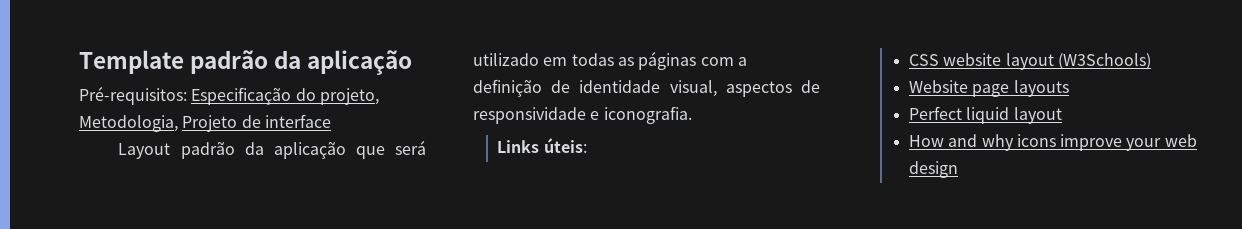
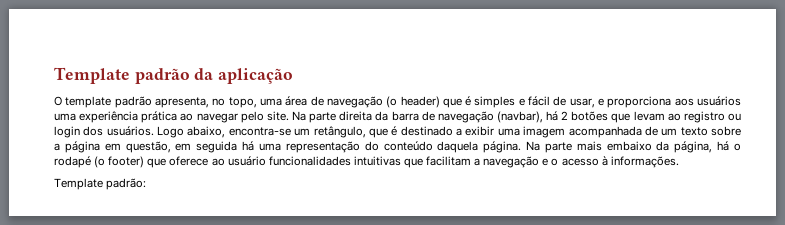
- Pré-requisitos: Especificação do projeto, Metodologia, Projeto de interface
- Layout padrão da aplicação que será utilizado em todas as páginas com a definição de identidade visual, aspectos de responsividade e iconografia.
- Links úteis:
- CSS website layout (W3Schools)
- Website page layouts
- Perfect liquid layout
- How and why icons improve your web design
+ O template padrão apresenta, no topo, uma área de navegação (o header) que é simples e fácil de usar, e proporciona aos usuários uma experiência prática ao navegar pelo site. Na parte direita da barra de navegação (navbar), há 2 botões que levam ao registro ou login dos usuários. Logo abaixo, encontra-se um retângulo, que é destinado a exibir uma imagem acompanhada de um texto sobre a página em questão, em seguida há uma representação do conteúdo daquela página. Na parte mais embaixo da página, há o rodapé (o footer) que oferece ao usuário funcionalidades intuitivas que facilitam a navegação e o acesso à informações.
+ Template padrão:

